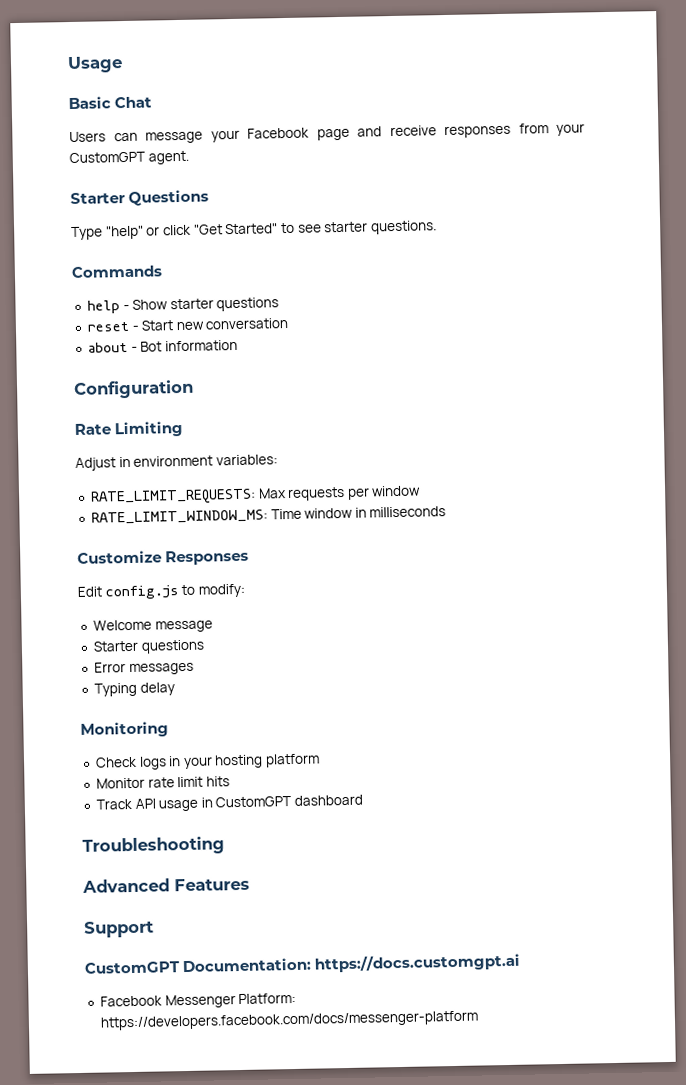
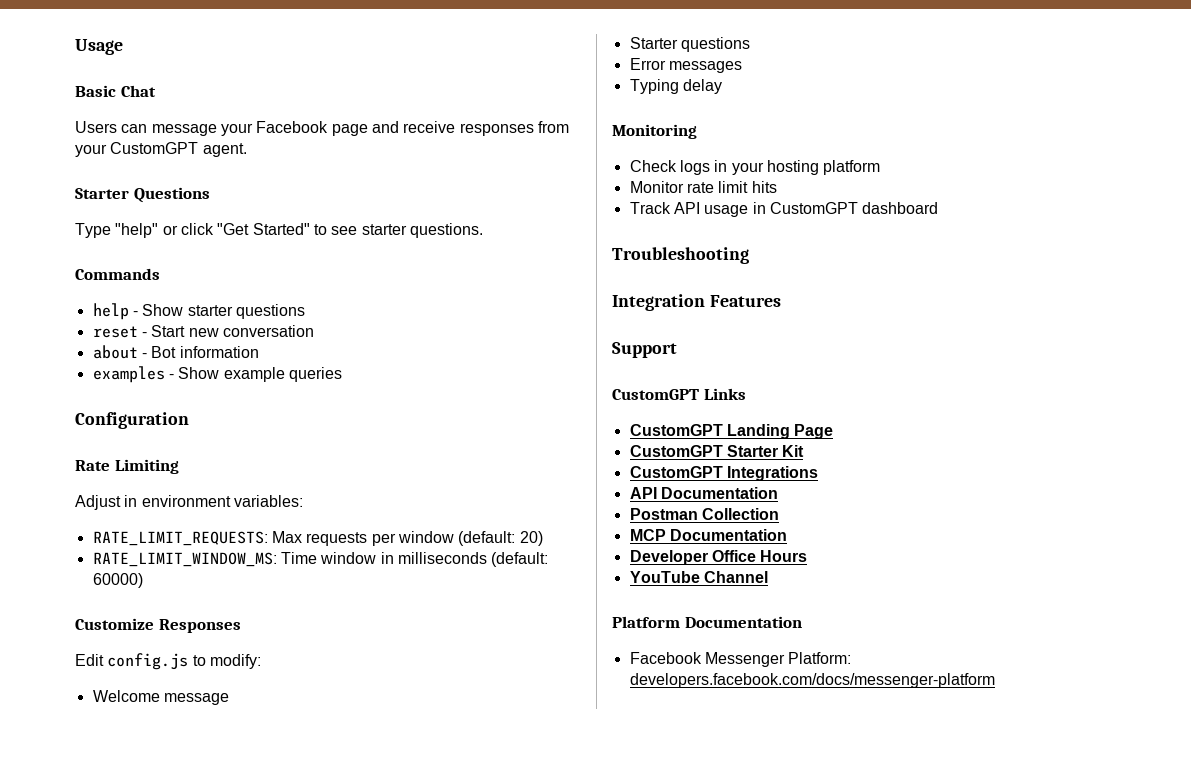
+ examples - Show example queries
- RATE_LIMIT_REQUESTS: Max requests per window
+ RATE_LIMIT_REQUESTS: Max requests per window (default: 20)
- RATE_LIMIT_WINDOW_MS: Time window in milliseconds
+ RATE_LIMIT_WINDOW_MS: Time window in milliseconds (default: 60000)
- Advanced Features
+ Integration Features
- CustomGPT Documentation: https://docs.customgpt.ai
+ CustomGPT Links
+ CustomGPT Landing Page
+ CustomGPT Starter Kit
+ CustomGPT Integrations
+ API Documentation
+ Postman Collection
+ MCP Documentation
+ Developer Office Hours
+ YouTube Channel
+ Platform Documentation
- Facebook Messenger Platform: https://developers.facebook.com/docs/messenger-platform
+ Facebook Messenger Platform: developers.facebook.com/docs/messenger-platform

